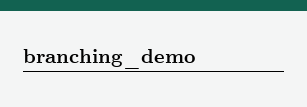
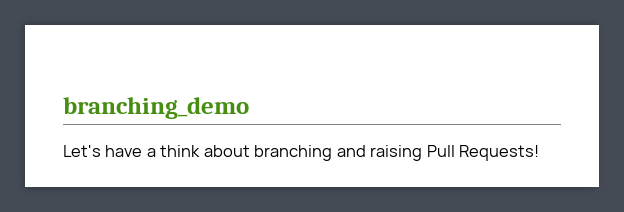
+ Let's have a think about branching and raising Pull Requests!

